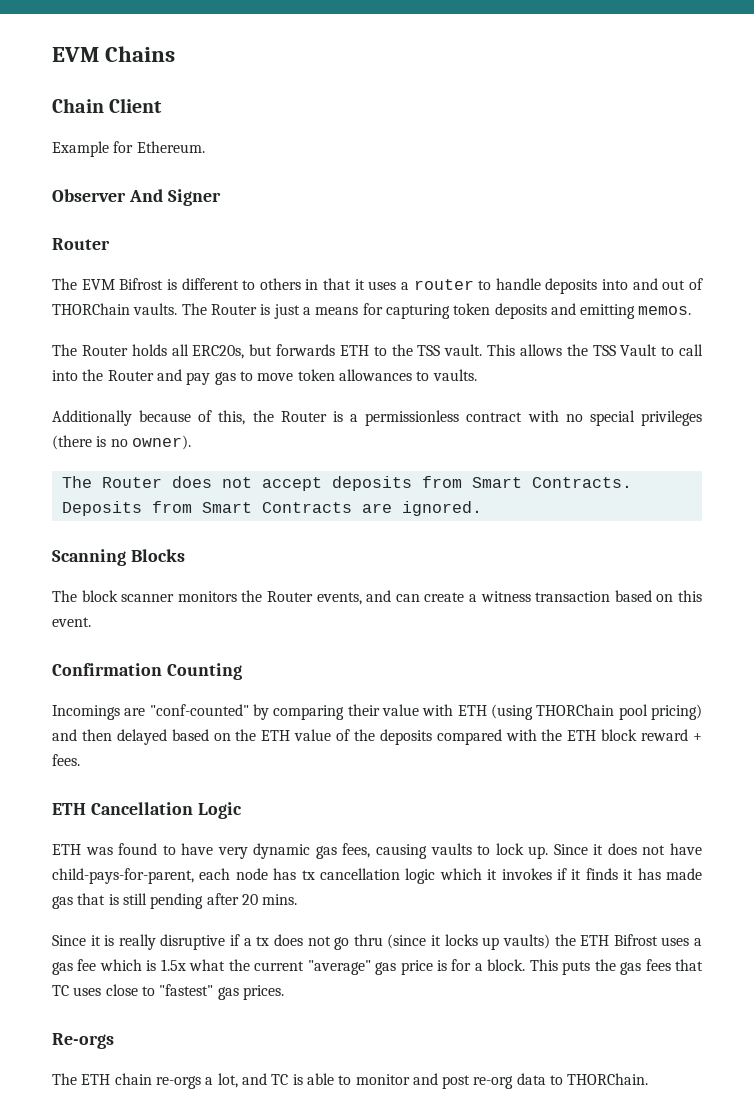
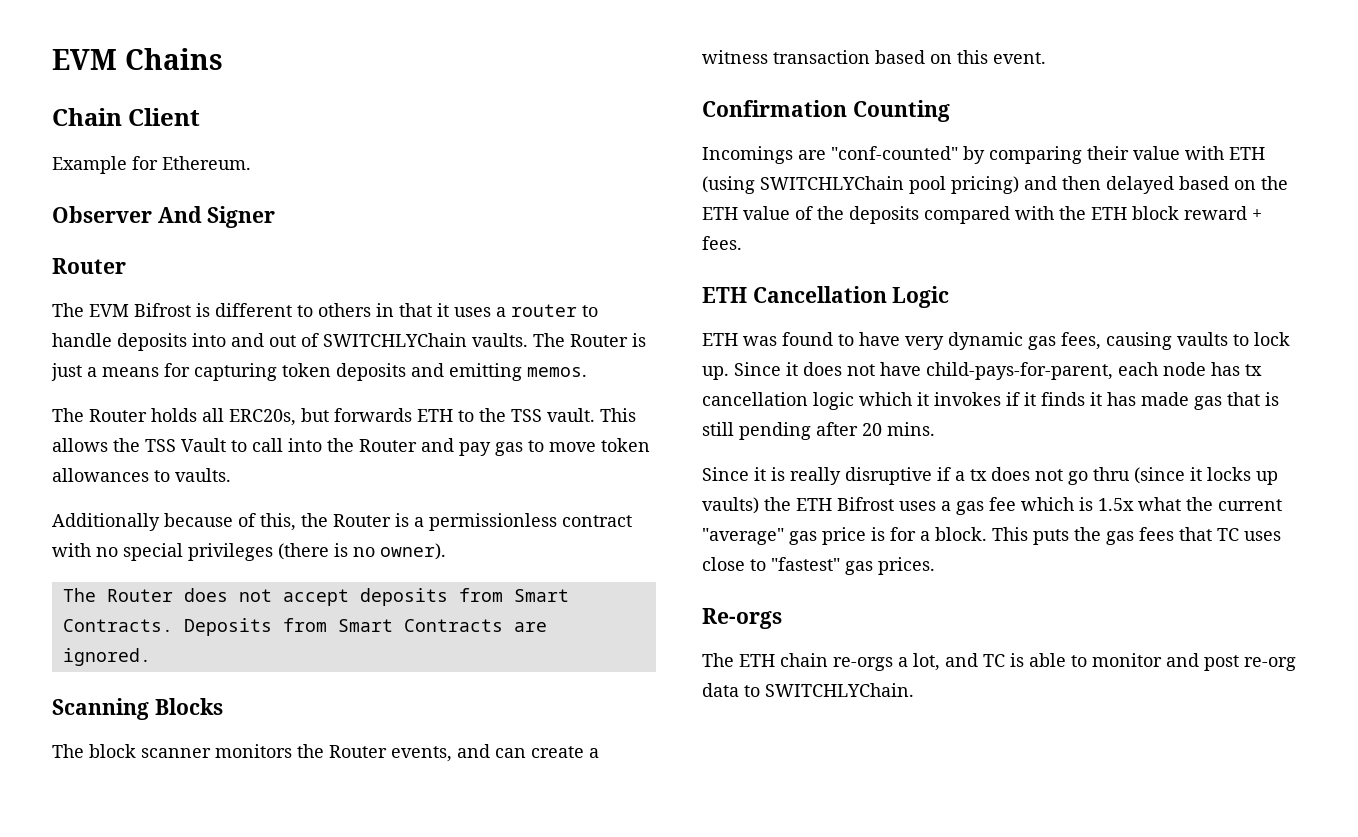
- The EVM Bifrost is different to others in that it uses a router to handle deposits into and out of THORChain vaults.
+ The EVM Bifrost is different to others in that it uses a router to handle deposits into and out of SWITCHLYChain vaults.
- Incomings are "conf-counted" by comparing their value with ETH (using THORChain pool pricing) and then delayed based on the ETH value of the deposits compared with the ETH block reward + fees.
+ Incomings are "conf-counted" by comparing their value with ETH (using SWITCHLYChain pool pricing) and then delayed based on the ETH value of the deposits compared with the ETH block reward + fees.
- The ETH chain re-orgs a lot, and TC is able to monitor and post re-org data to THORChain.
+ The ETH chain re-orgs a lot, and TC is able to monitor and post re-org data to SWITCHLYChain.

